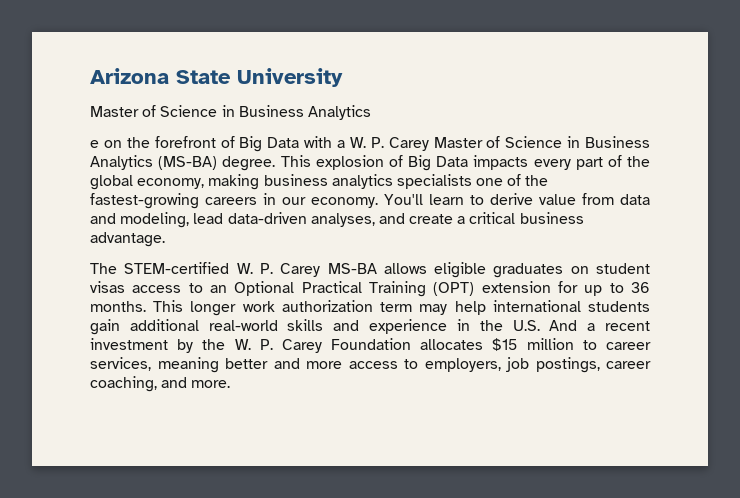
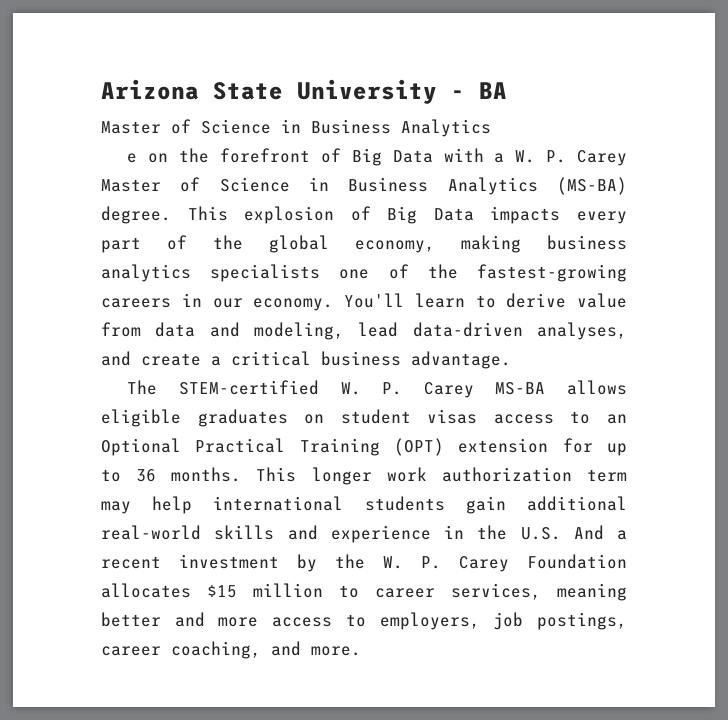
- Arizona State University
+ Arizona State University - BA

